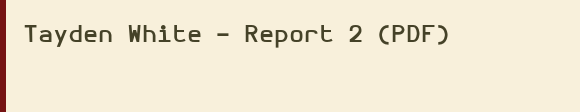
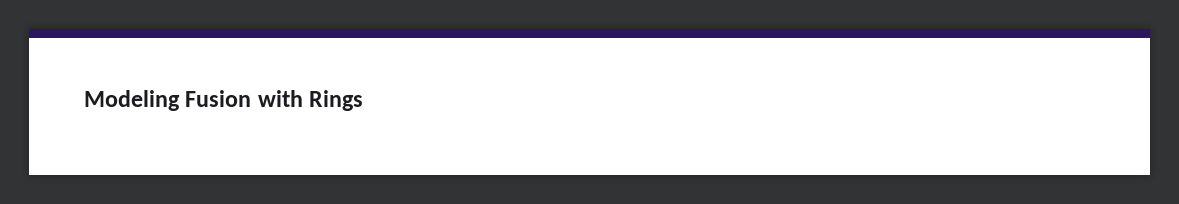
- Tayden White - Report 2 (PDF)
+ Modeling Fusion with Rings

